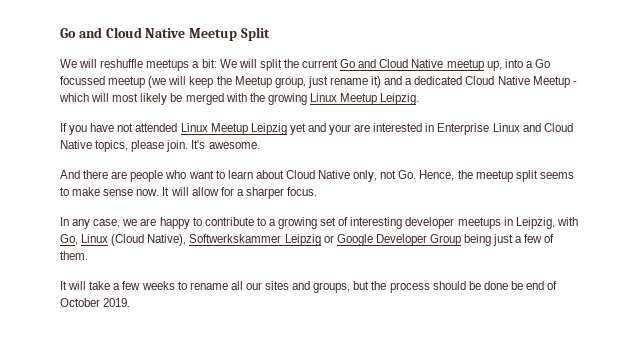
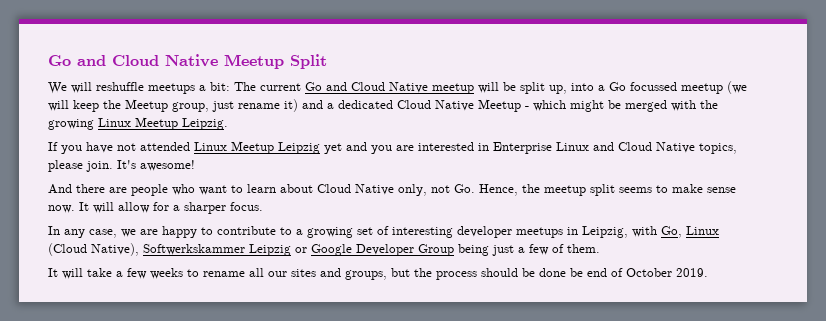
- We will reshuffle meetups a bit: We will split the current Go and Cloud Native meetup up, into a Go focussed meetup (we will keep the Meetup group, just rename it) and a dedicated Cloud Native Meetup - which will most likely be merged with the growing Linux Meetup Leipzig.
+ We will reshuffle meetups a bit: The current Go and Cloud Native meetup will be split up, into a Go focussed meetup (we will keep the Meetup group, just rename it) and a dedicated Cloud Native Meetup - which might be merged with the growing Linux Meetup Leipzig.
- If you have not attended Linux Meetup Leipzig yet and your are interested in Enterprise Linux and Cloud Native topics, please join.
+ If you have not attended Linux Meetup Leipzig yet and you are interested in Enterprise Linux and Cloud Native topics, please join.
- It's awesome.
+ It's awesome!

